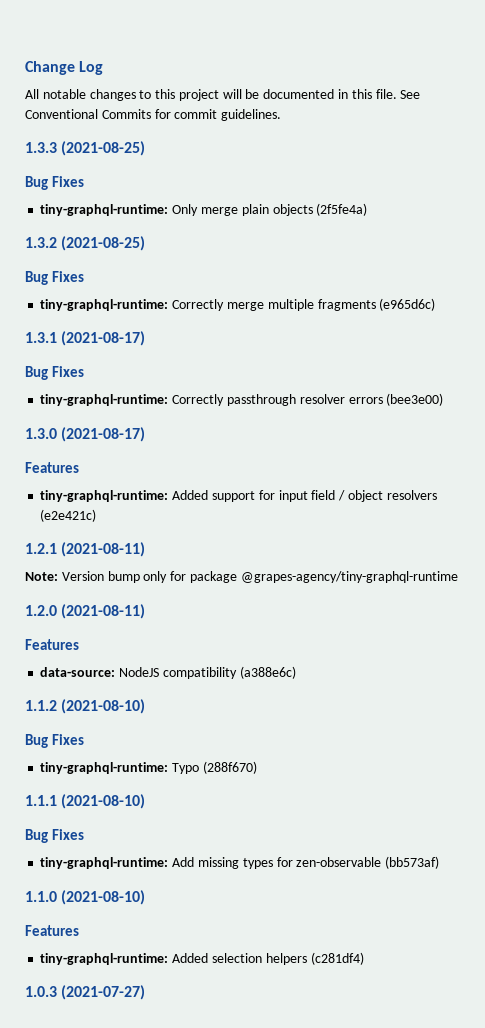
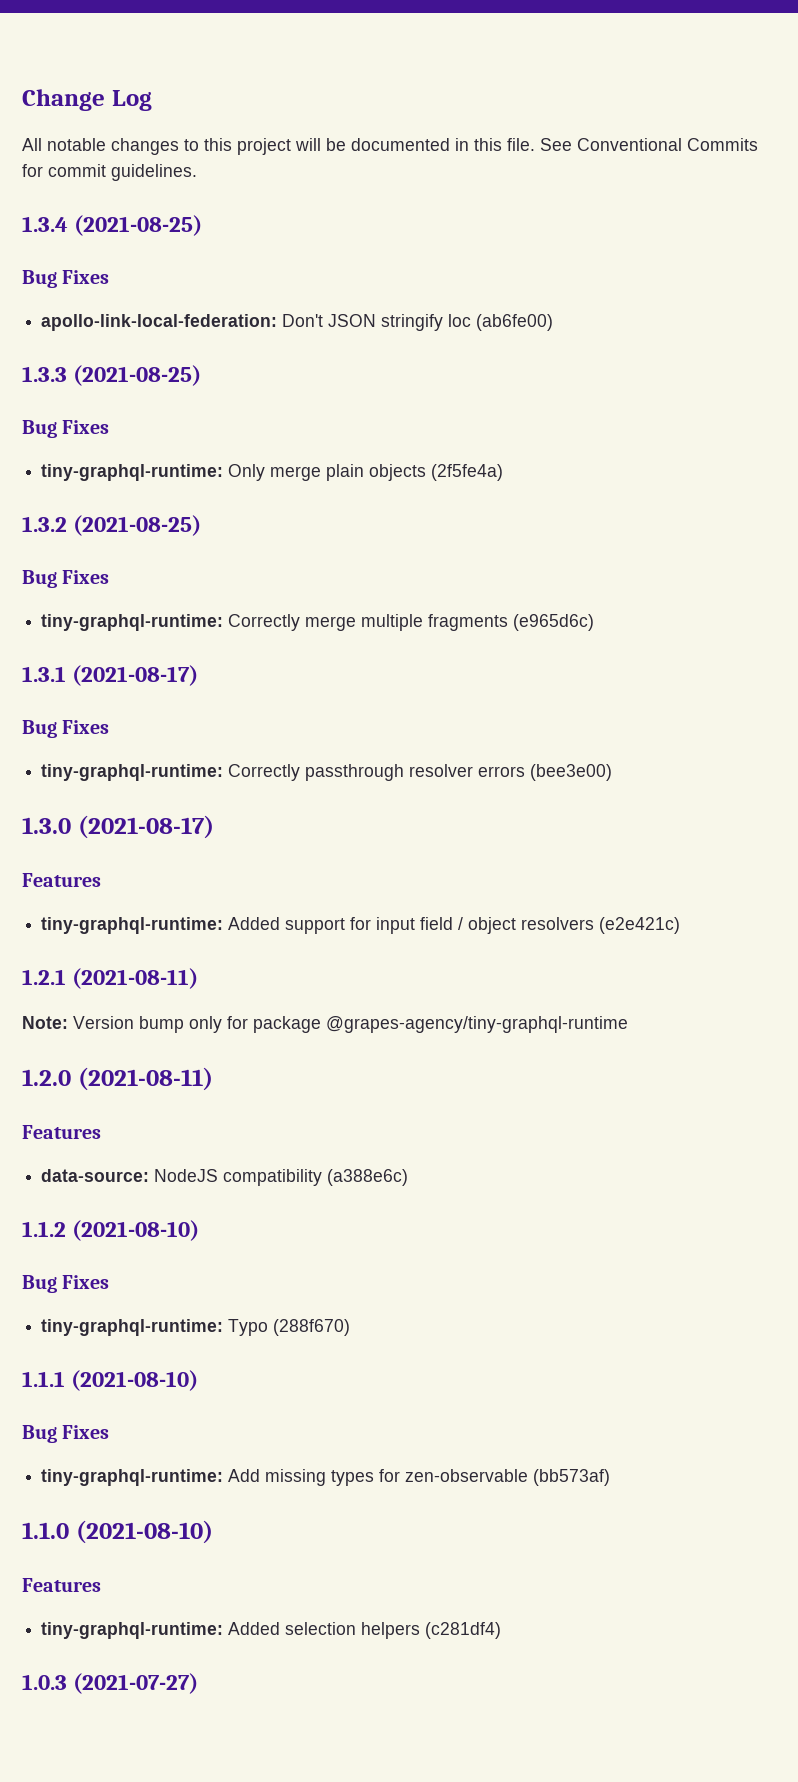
+ 1.3.4 (2021-08-25)
+ Bug Fixes
+ apollo-link-local-federation: Don't JSON stringify loc (ab6fe00)

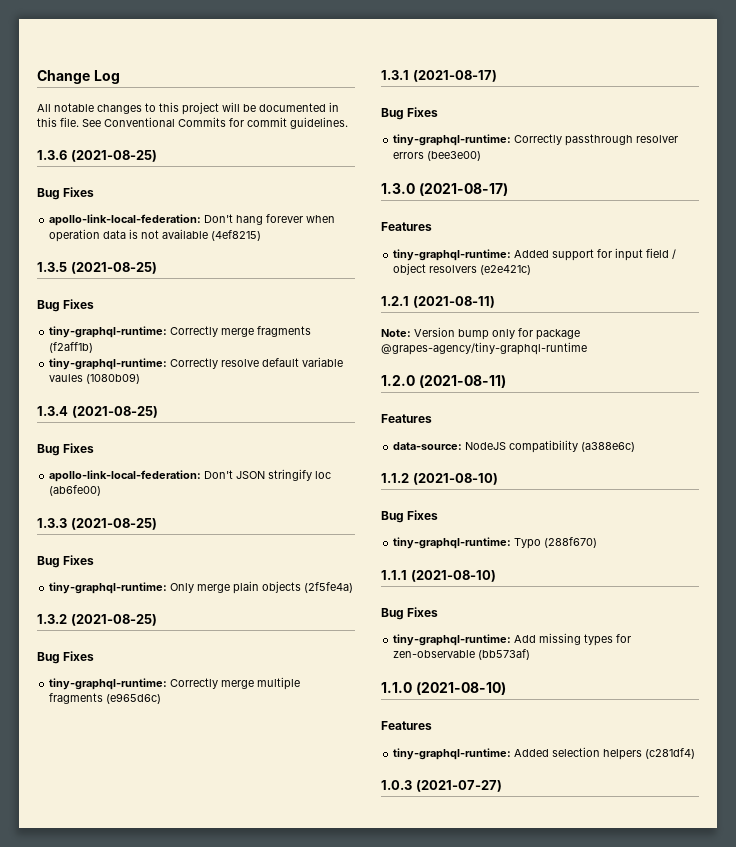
+ 1.3.6 (2021-08-25)
+ Bug Fixes
+ apollo-link-local-federation: Don't hang forever when operation data is not available (4ef8215)
+ 1.3.5 (2021-08-25)
+ Bug Fixes
+ tiny-graphql-runtime: Correctly merge fragments (f2aff1b)
+ tiny-graphql-runtime: Correctly resolve default variable vaules (1080b09)

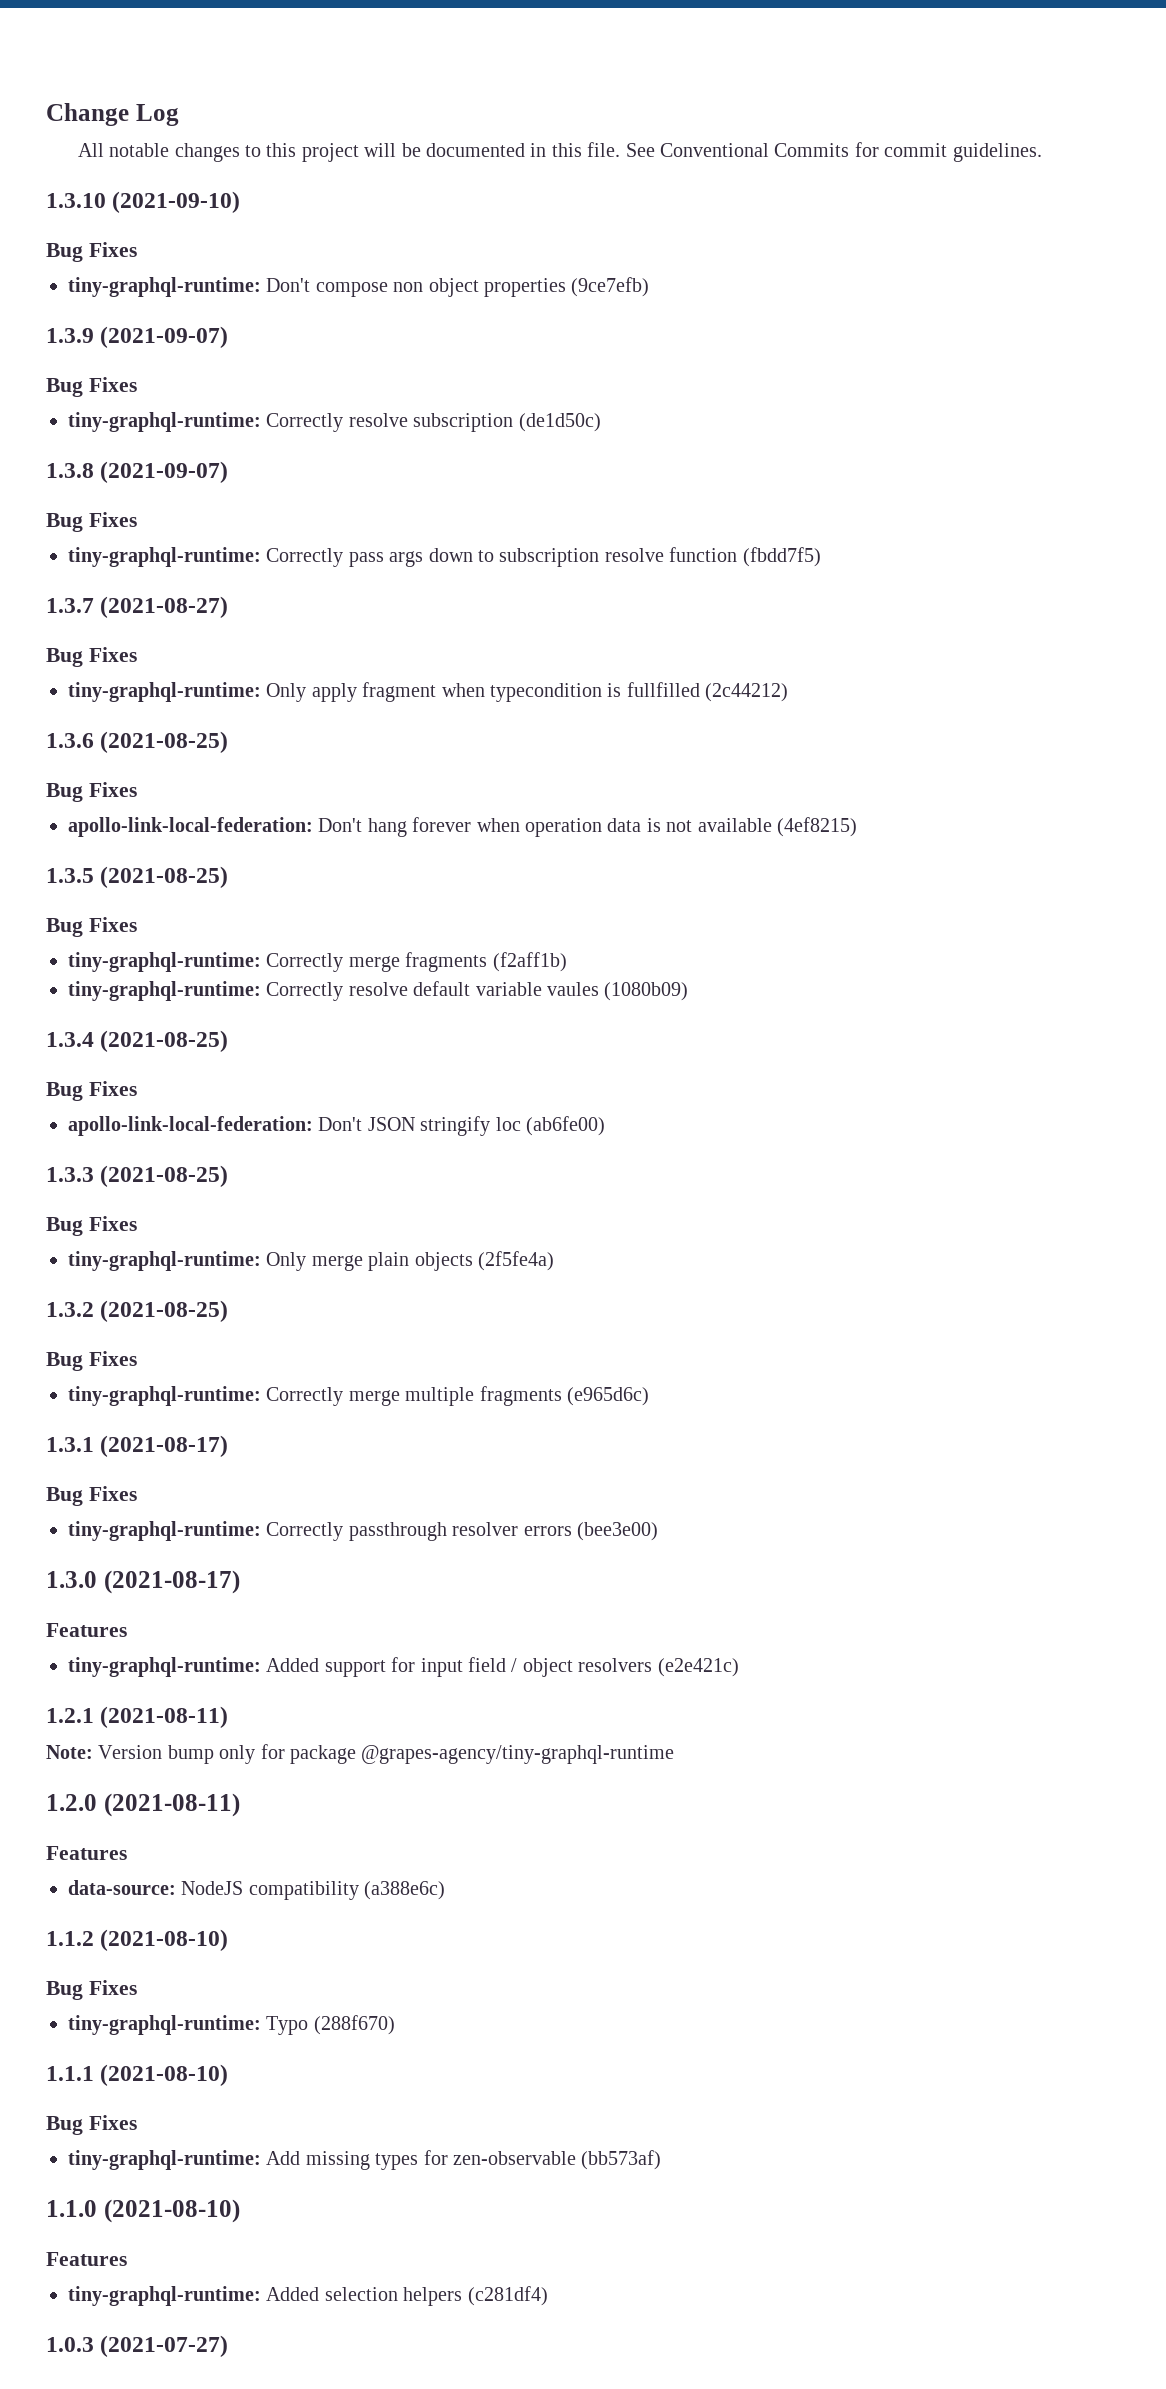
+ 1.3.10 (2021-09-10)
+ Bug Fixes
+ tiny-graphql-runtime: Don't compose non object properties (9ce7efb)
+ 1.3.9 (2021-09-07)
+ Bug Fixes
+ tiny-graphql-runtime: Correctly resolve subscription (de1d50c)
+ 1.3.8 (2021-09-07)
+ Bug Fixes
+ tiny-graphql-runtime: Correctly pass args down to subscription resolve function (fbdd7f5)
+ 1.3.7 (2021-08-27)
+ Bug Fixes
+ tiny-graphql-runtime: Only apply fragment when typecondition is fullfilled (2c44212)

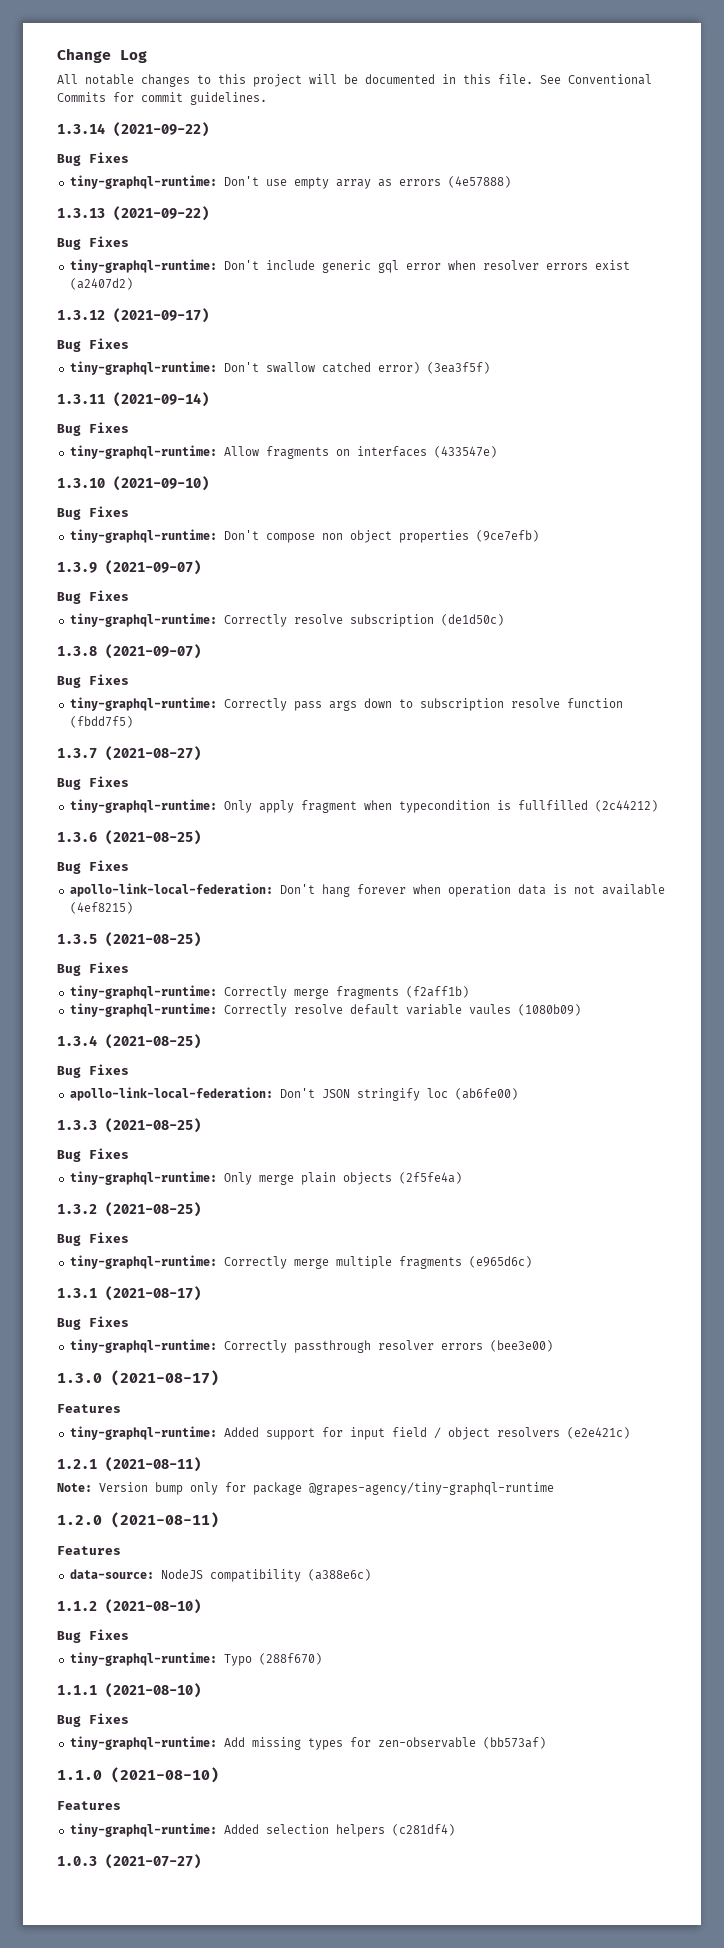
+ 1.3.14 (2021-09-22)
+ Bug Fixes
+ tiny-graphql-runtime: Don't use empty array as errors (4e57888)
+ 1.3.13 (2021-09-22)
+ Bug Fixes
+ tiny-graphql-runtime: Don't include generic gql error when resolver errors exist (a2407d2)
+ 1.3.12 (2021-09-17)
+ Bug Fixes
+ tiny-graphql-runtime: Don't swallow catched error) (3ea3f5f)
+ 1.3.11 (2021-09-14)
+ Bug Fixes
+ tiny-graphql-runtime: Allow fragments on interfaces (433547e)

